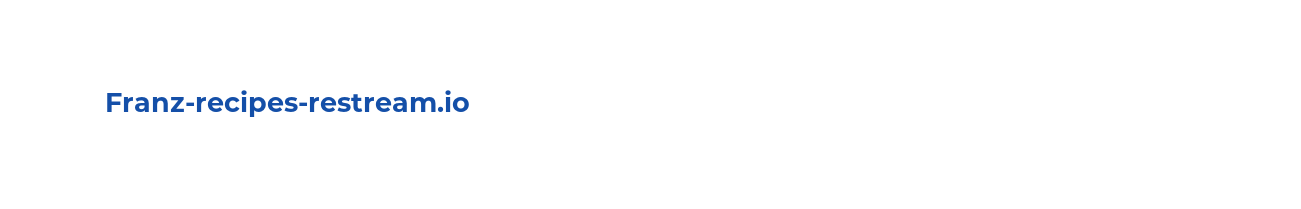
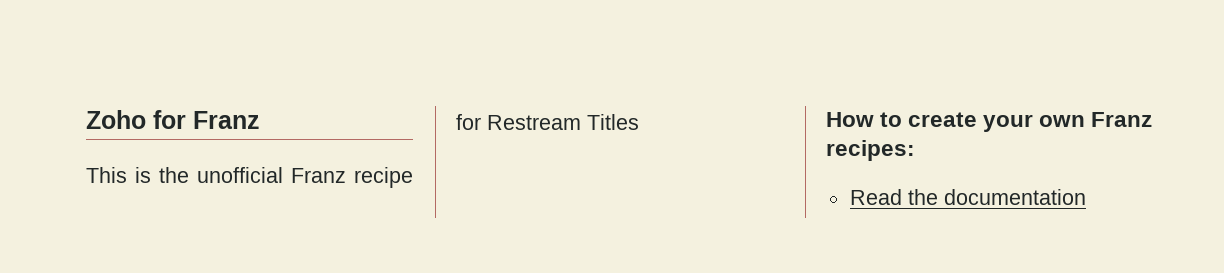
- Franz-recipes-restream.io
+ Zoho for Franz
+ This is the unofficial Franz recipe for Restream Titles
+ How to create your own Franz recipes:
+ Read the documentation

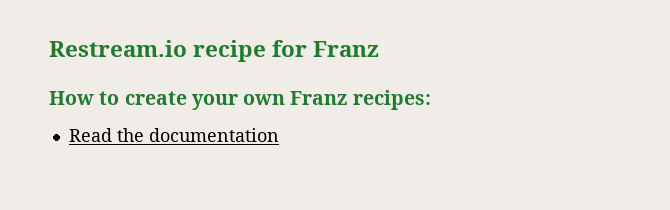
- Zoho for Franz
+ Restream.io recipe for Franz
- This is the unofficial Franz recipe for Restream Titles

